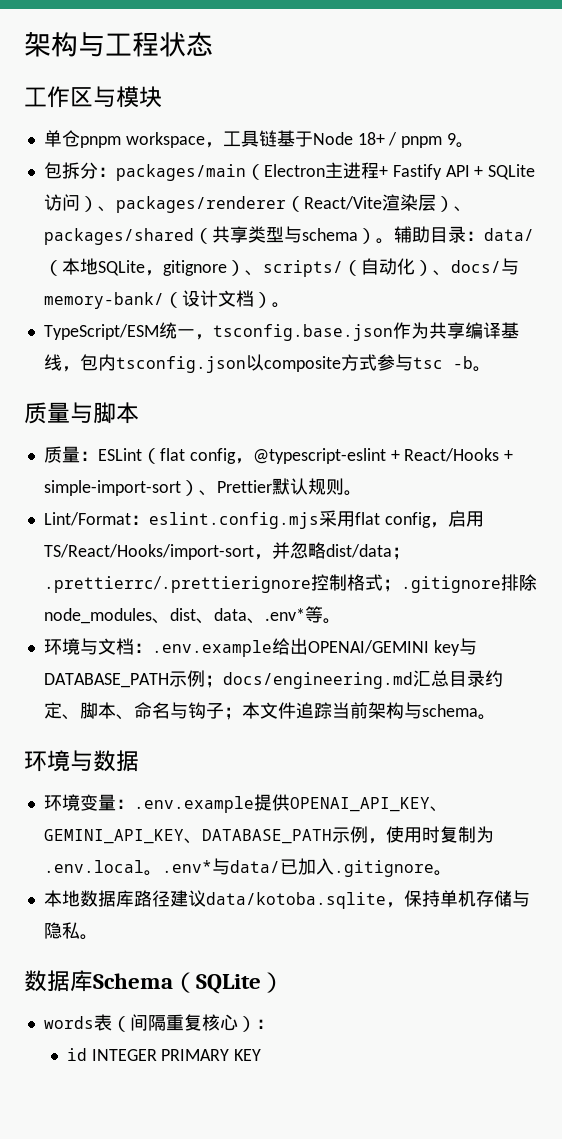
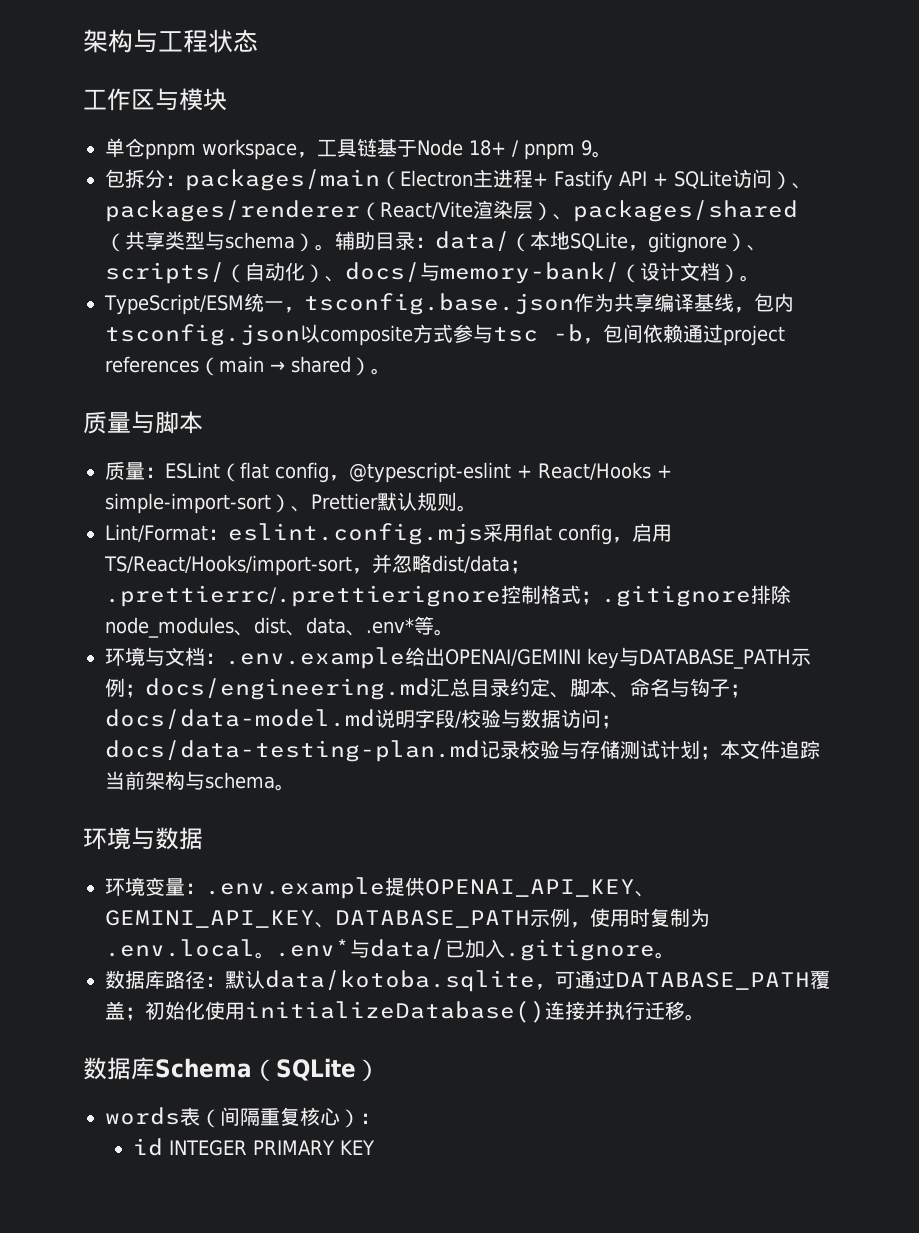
- TypeScript/ESM统一，tsconfig.base.json作为共享编译基线，包内tsconfig.json以composite方式参与tsc -b。
+ TypeScript/ESM统一，tsconfig.base.json作为共享编译基线，包内tsconfig.json以composite方式参与tsc -b，包间依赖通过project references（main → shared）。
- 环境与文档：.env.example给出OPENAI/GEMINI key与DATABASE_PATH示例；docs/engineering.md汇总目录约定、脚本、命名与钩子；本文件追踪当前架构与schema。
+ 环境与文档：.env.example给出OPENAI/GEMINI key与DATABASE_PATH示例；docs/engineering.md汇总目录约定、脚本、命名与钩子；docs/data-model.md说明字段/校验与数据访问；docs/data-testing-plan.md记录校验与存储测试计划；本文件追踪当前架构与schema。
- 本地数据库路径建议data/kotoba.sqlite，保持单机存储与隐私。
+ 数据库路径：默认data/kotoba.sqlite，可通过DATABASE_PATH覆盖；初始化使用initializeDatabase()连接并执行迁移。

